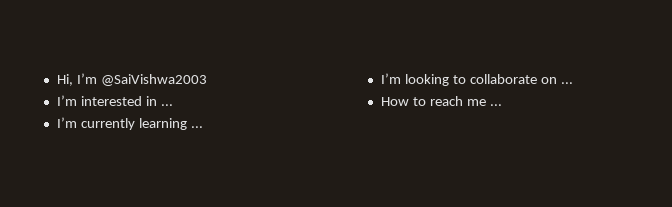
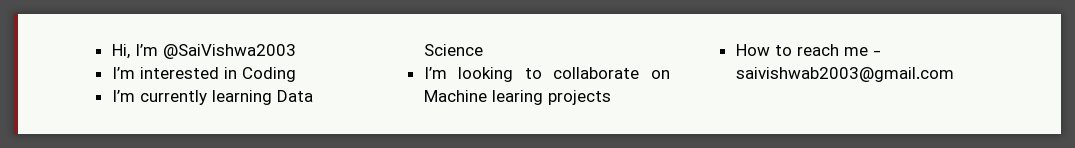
- I’m interested in ...
+ I’m interested in Coding
- I’m currently learning ...
+ I’m currently learning Data Science
- I’m looking to collaborate on ...
+ I’m looking to collaborate on Machine learing projects
- How to reach me ...
+ How to reach me - saivishwab2003@gmail.com

